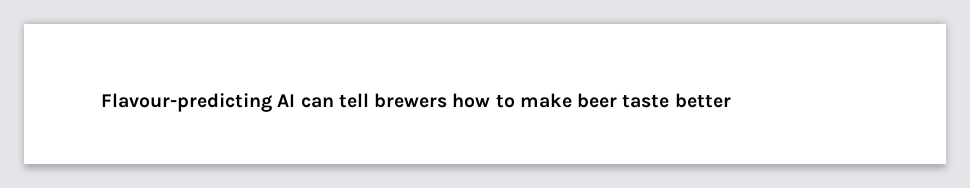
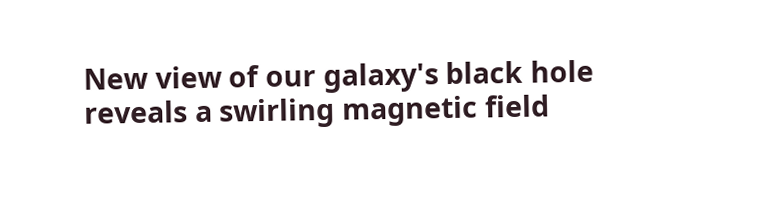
- Flavour-predicting AI can tell brewers how to make beer taste better
+ New view of our galaxy's black hole reveals a swirling magnetic field

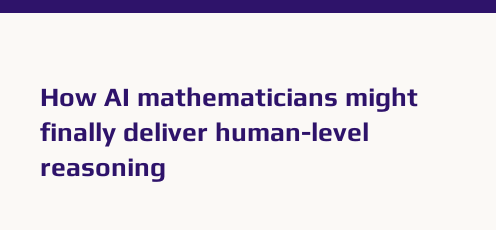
- New view of our galaxy's black hole reveals a swirling magnetic field
+ How AI mathematicians might finally deliver human-level reasoning

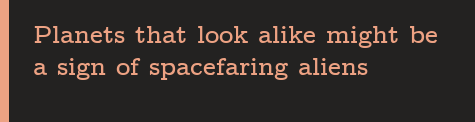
- How AI mathematicians might finally deliver human-level reasoning
+ Planets that look alike might be a sign of spacefaring aliens

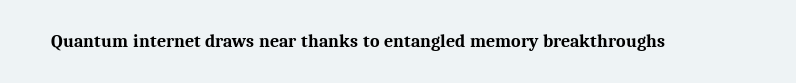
- Planets that look alike might be a sign of spacefaring aliens
+ Quantum internet draws near thanks to entangled memory breakthroughs

